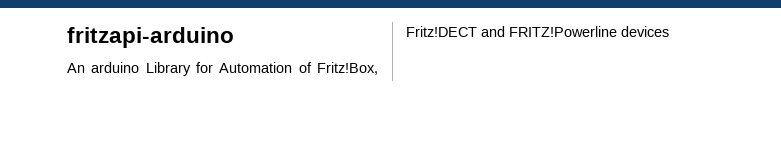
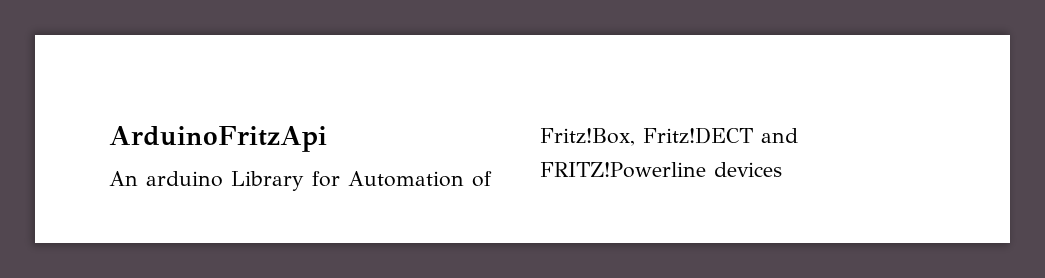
- fritzapi-arduino
+ ArduinoFritzApi

